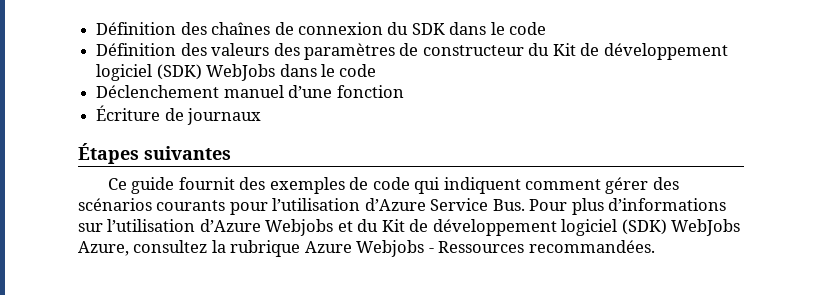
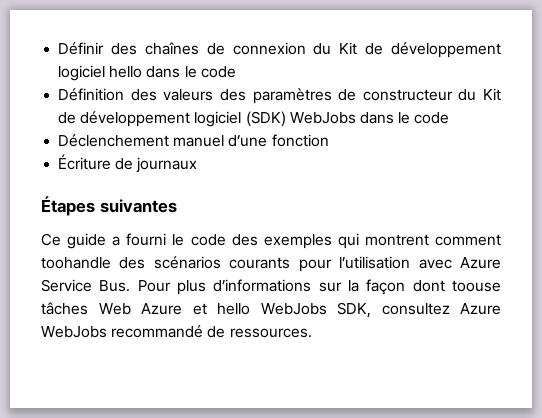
- Définition des chaînes de connexion du SDK dans le code
+ Définir des chaînes de connexion du Kit de développement logiciel hello dans le code
- Ce guide fournit des exemples de code qui indiquent comment gérer des scénarios courants pour l’utilisation d’Azure Service Bus. Pour plus d’informations sur l’utilisation d’Azure Webjobs et du Kit de développement logiciel (SDK) WebJobs Azure, consultez la rubrique Azure Webjobs - Ressources recommandées.
+ Ce guide a fourni le code des exemples qui montrent comment toohandle des scénarios courants pour l’utilisation avec Azure Service Bus. Pour plus d’informations sur la façon dont toouse tâches Web Azure et hello WebJobs SDK, consultez Azure WebJobs recommandé de ressources.

